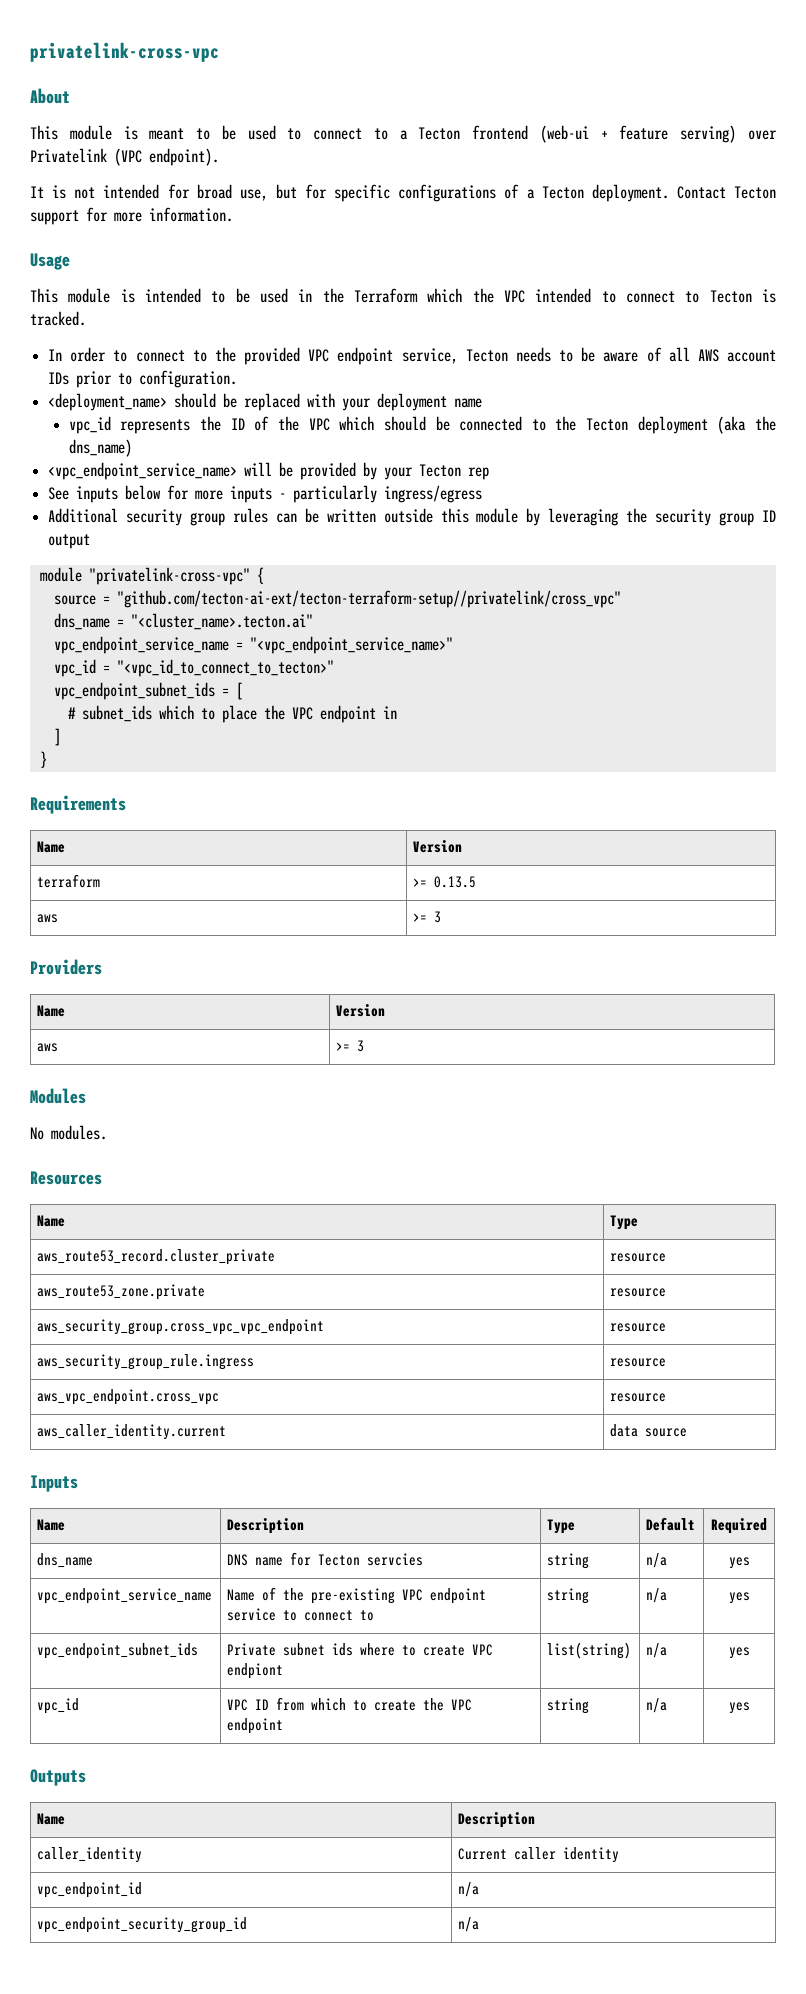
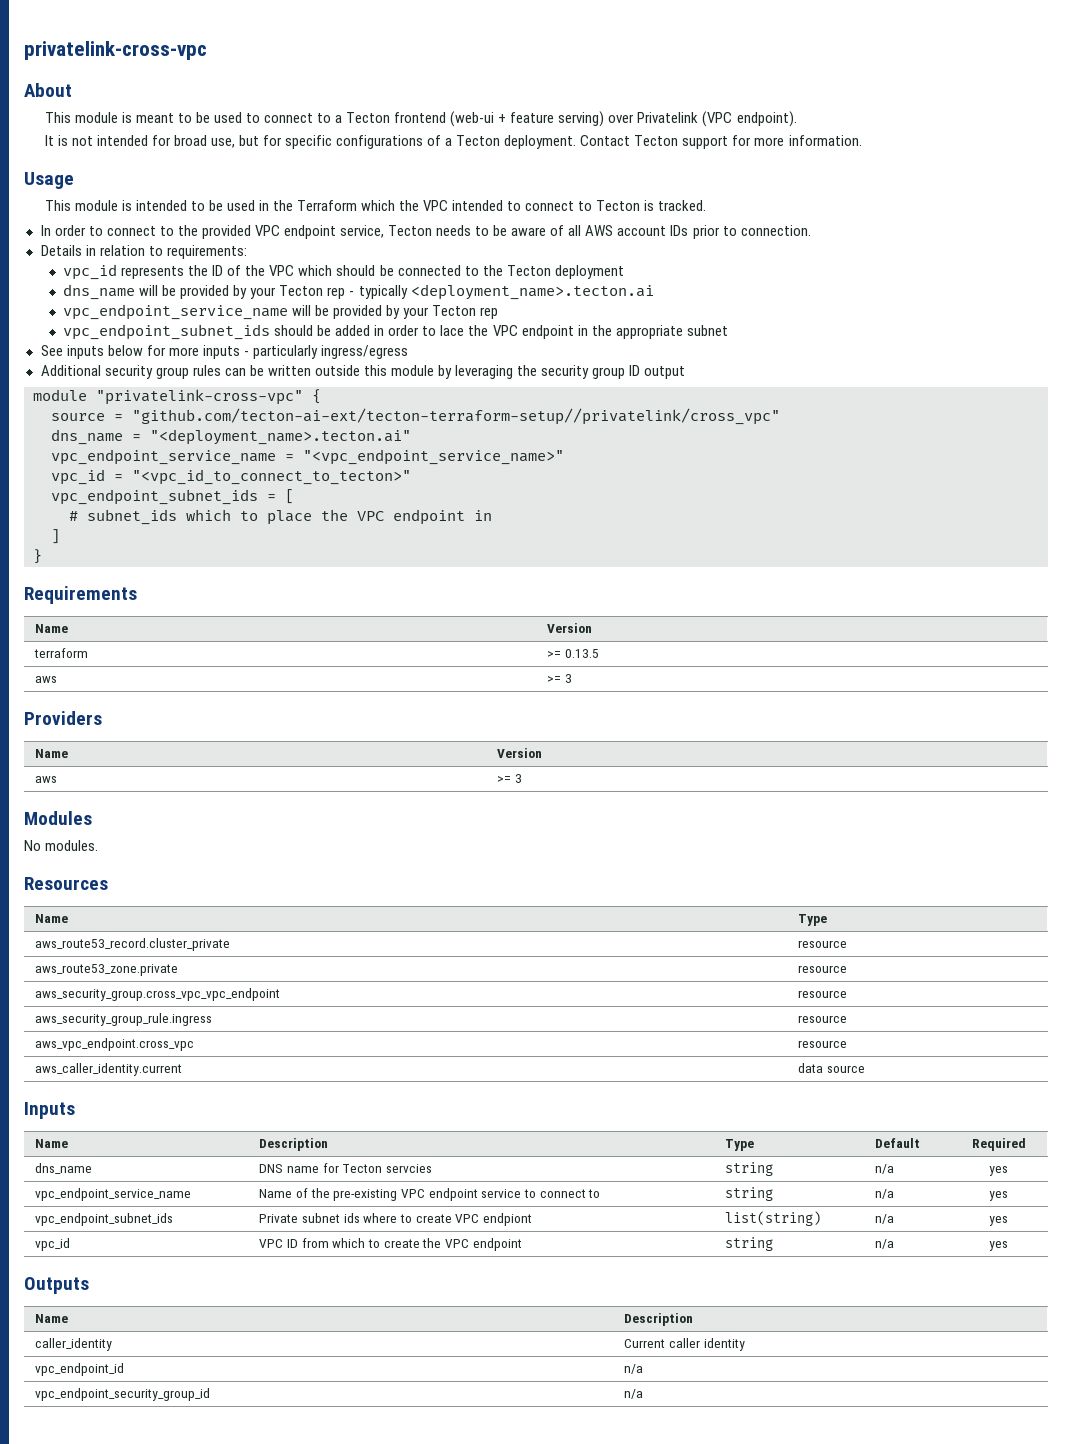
- In order to connect to the provided VPC endpoint service, Tecton needs to be aware of all AWS account IDs prior to configuration.
- <deployment_name> should be replaced with your deployment name
+ In order to connect to the provided VPC endpoint service, Tecton needs to be aware of all AWS account IDs prior to connection.
+ Details in relation to requirements:
- vpc_id represents the ID of the VPC which should be connected to the Tecton deployment (aka the dns_name)
- <vpc_endpoint_service_name> will be provided by your Tecton rep
+ vpc_id represents the ID of the VPC which should be connected to the Tecton deployment
+ dns_name will be provided by your Tecton rep - typically <deployment_name>.tecton.ai
+ vpc_endpoint_service_name will be provided by your Tecton rep
+ vpc_endpoint_subnet_ids should be added in order to lace the VPC endpoint in the appropriate subnet
- dns_name = "<cluster_name>.tecton.ai"
+ dns_name = "<deployment_name>.tecton.ai"

